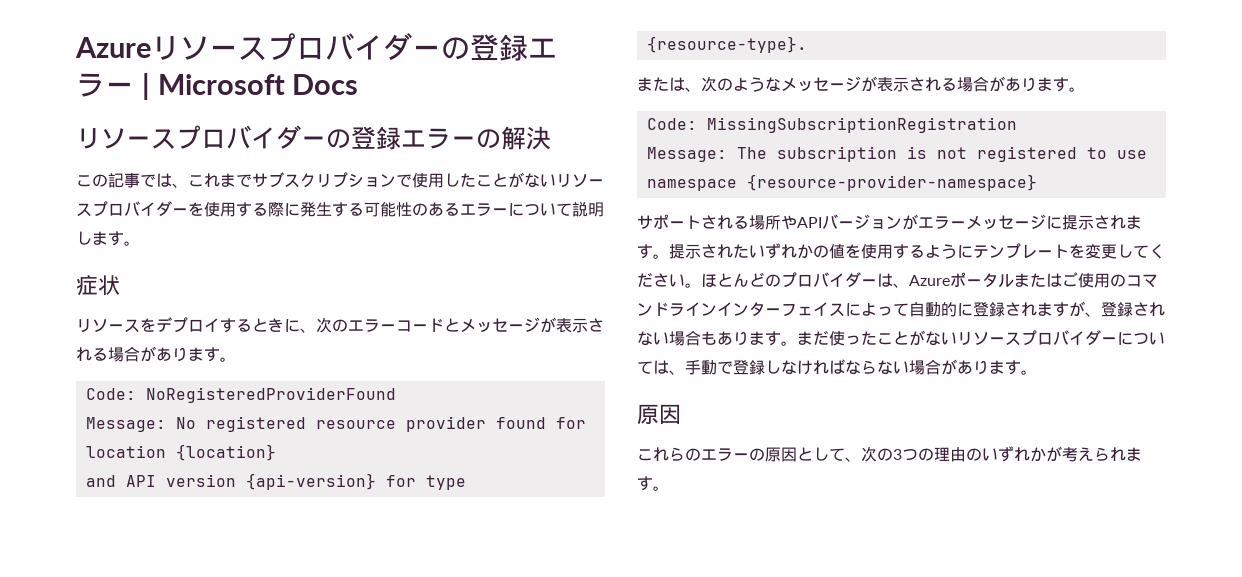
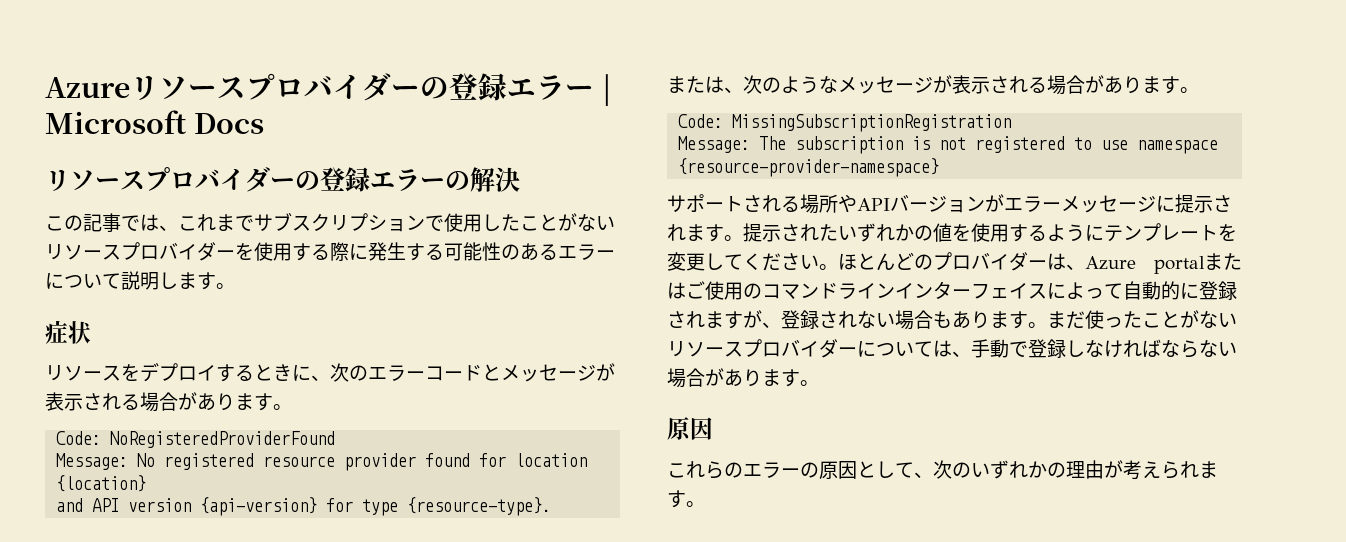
- ほとんどのプロバイダーは、Azureポータルまたはご使用のコマンドラインインターフェイスによって自動的に登録されますが、登録されない場合もあります。
+ ほとんどのプロバイダーは、Azure portalまたはご使用のコマンドラインインターフェイスによって自動的に登録されますが、登録されない場合もあります。
- これらのエラーの原因として、次の3つの理由のいずれかが考えられます。
+ これらのエラーの原因として、次のいずれかの理由が考えられます。

